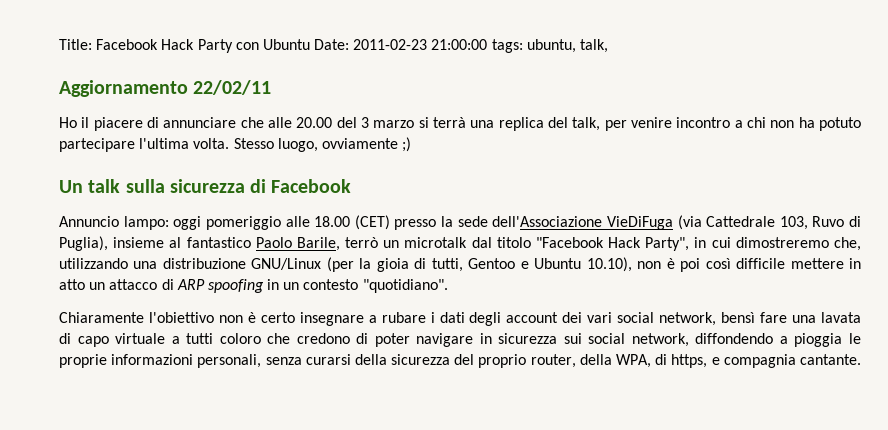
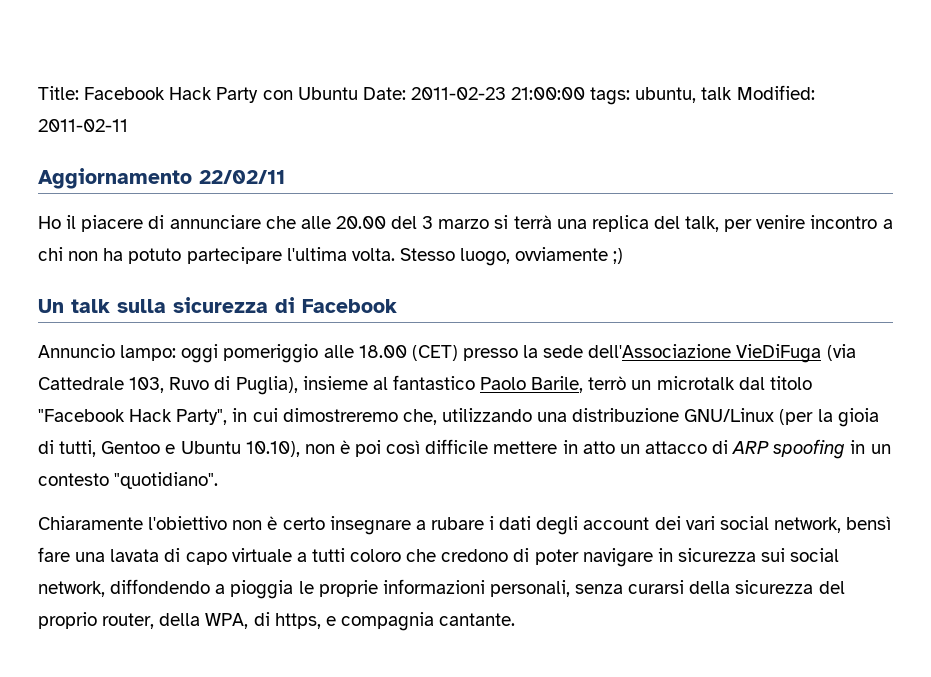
- Title: Facebook Hack Party con Ubuntu Date: 2011-02-23 21:00:00 tags: ubuntu, talk,
+ Title: Facebook Hack Party con Ubuntu Date: 2011-02-23 21:00:00 tags: ubuntu, talk Modified: 2011-02-11

